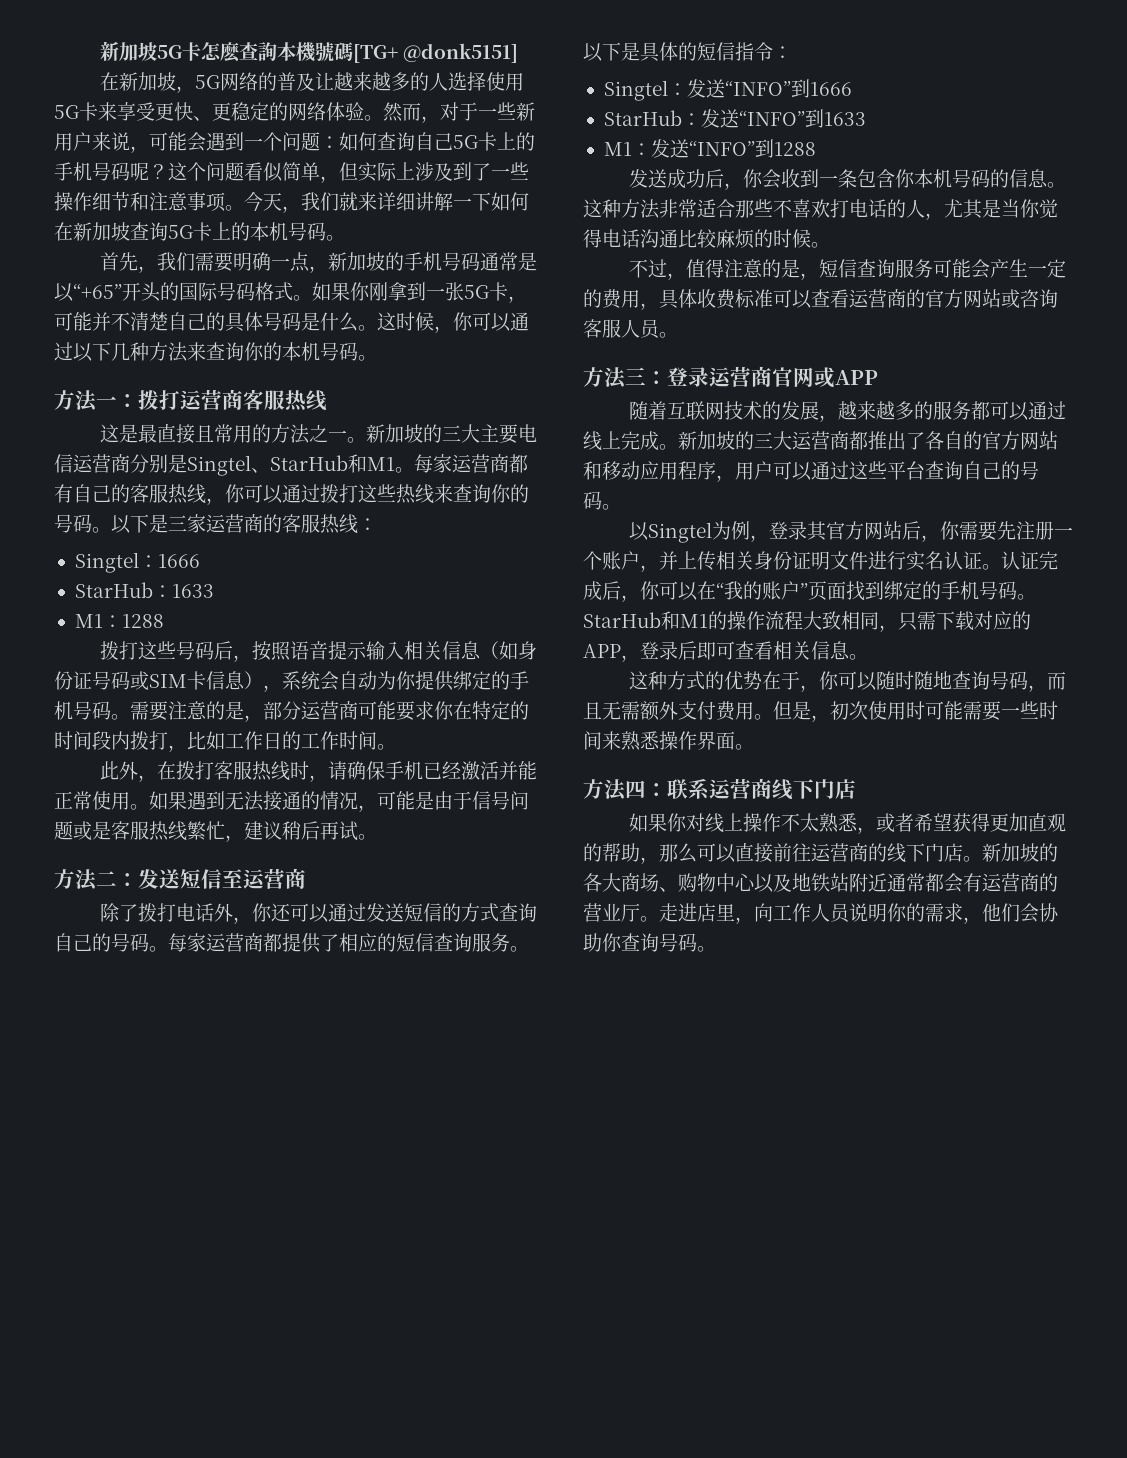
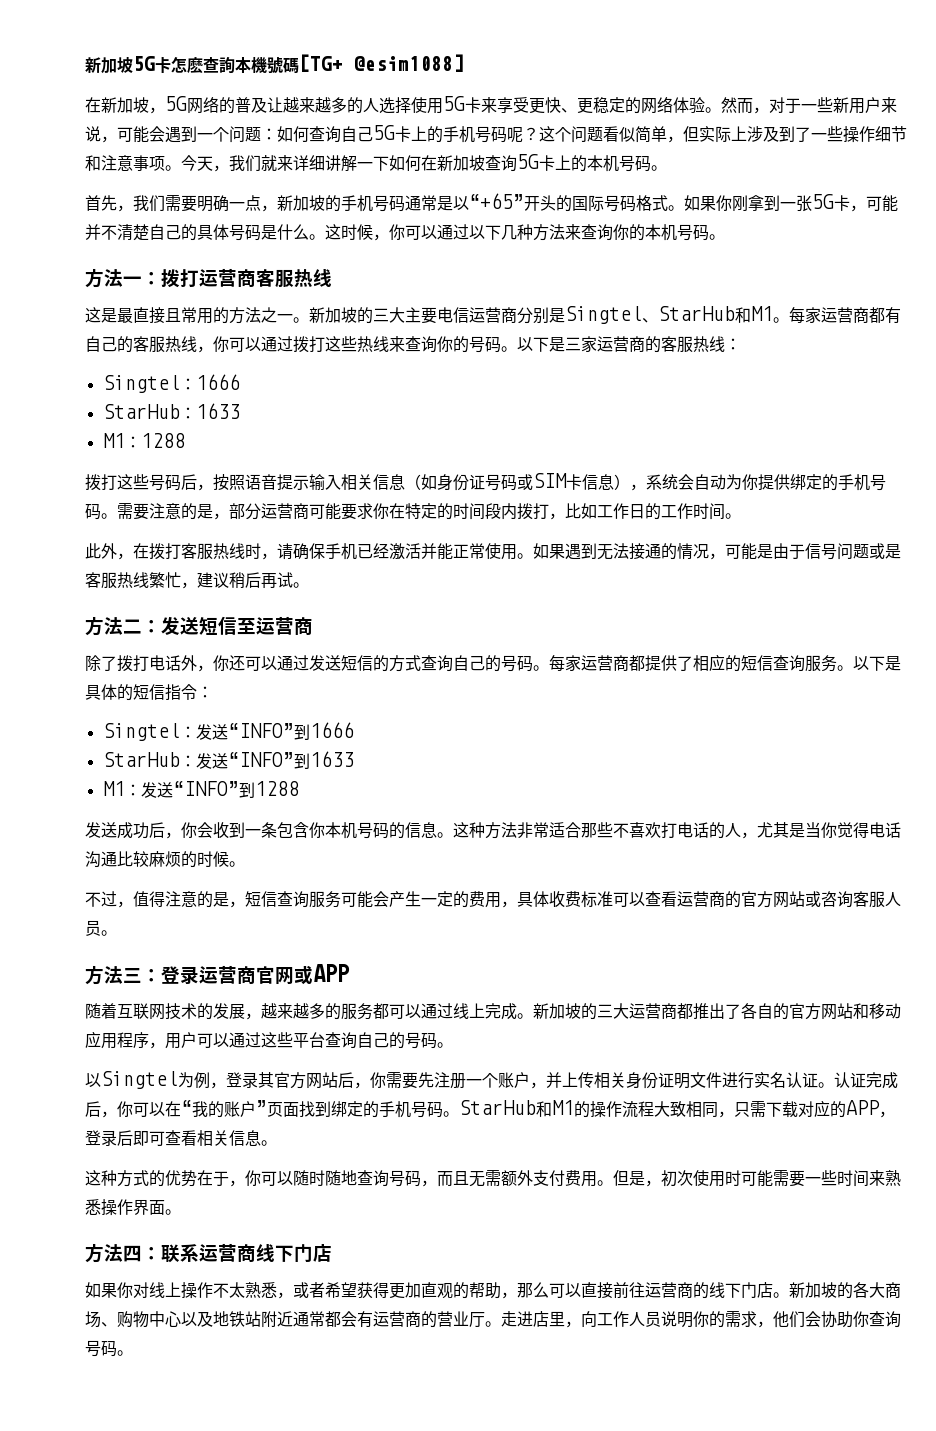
- 新加坡5G卡怎麽查詢本機號碼[TG+ @donk5151]
+ 新加坡5G卡怎麽查詢本機號碼[TG+ @esim1088]

